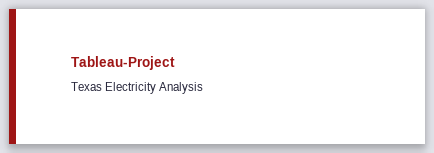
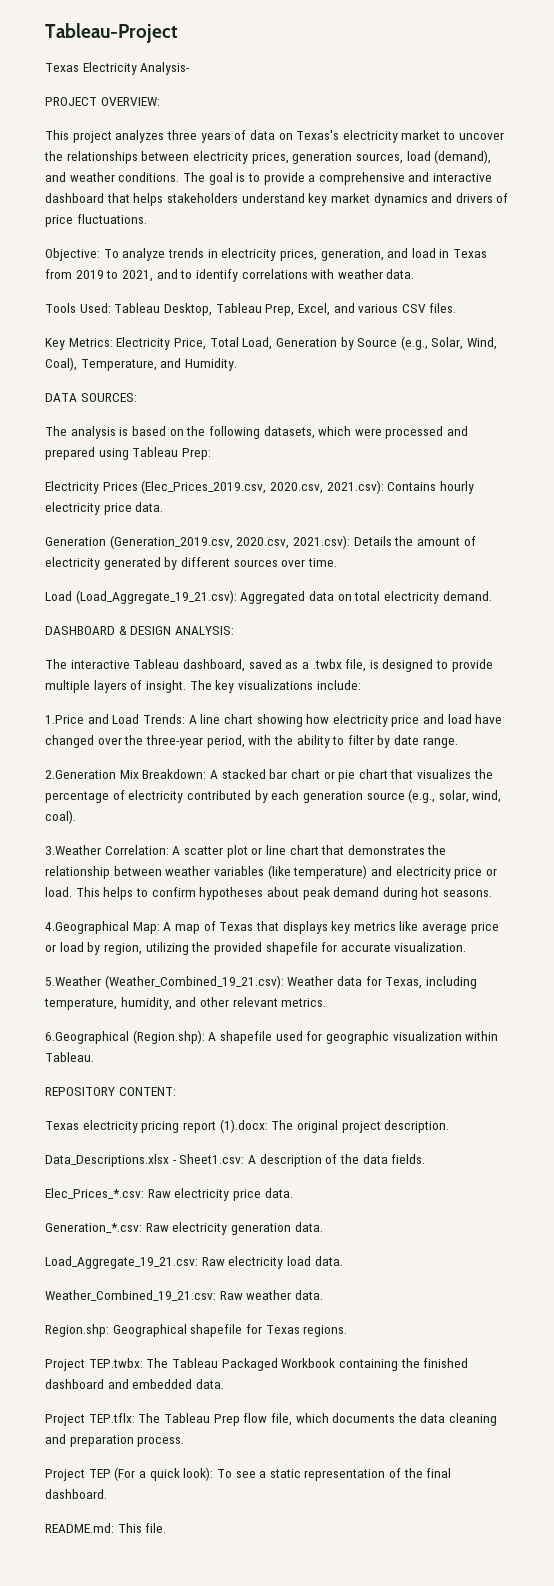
- Texas Electricity Analysis
+ Texas Electricity Analysis-
+ PROJECT OVERVIEW:
+ This project analyzes three years of data on Texas's electricity market to uncover the relationships between electricity prices, generation sources, load (demand), and weather conditions. The goal is to provide a comprehensive and interactive dashboard that helps stakeholders understand key market dynamics and drivers of price fluctuations.
+ Objective: To analyze trends in electricity prices, generation, and load in Texas from 2019 to 2021, and to identify correlations with weather data.
+ Tools Used: Tableau Desktop, Tableau Prep, Excel, and various CSV files.
+ Key Metrics: Electricity Price, Total Load, Generation by Source (e.g., Solar, Wind, Coal), Temperature, and Humidity.
+ DATA SOURCES:
+ The analysis is based on the following datasets, which were processed and prepared using Tableau Prep:
+ Electricity Prices (Elec_Prices_2019.csv, 2020.csv, 2021.csv): Contains hourly electricity price data.
+ Generation (Generation_2019.csv, 2020.csv, 2021.csv): Details the amount of electricity generated by different sources over time.
+ Load (Load_Aggregate_19_21.csv): Aggregated data on total electricity demand.
+ DASHBOARD & DESIGN ANALYSIS:
+ The interactive Tableau dashboard, saved as a .twbx file, is designed to provide multiple layers of insight. The key visualizations include:
+ 1.Price and Load Trends: A line chart showing how electricity price and load have changed over the three-year period, with the ability to filter by date range.
+ 2.Generation Mix Breakdown: A stacked bar chart or pie chart that visualizes the percentage of electricity contributed by each generation source (e.g., solar, wind, coal).
+ 3.Weather Correlation: A scatter plot or line chart that demonstrates the relationship between weather variables (like temperature) and electricity price or load. This helps to confirm hypotheses about peak demand during hot seasons.
+ 4.Geographical Map: A map of Texas that displays key metrics like average price or load by region, utilizing the provided shapefile for accurate visualization.
+ 5.Weather (Weather_Combined_19_21.csv): Weather data for Texas, including temperature, humidity, and other relevant metrics.
+ 6.Geographical (Region.shp): A shapefile used for geographic visualization within Tableau.
+ REPOSITORY CONTENT:
+ Texas electricity pricing report (1).docx: The original project description.
+ Data_Descriptions.xlsx - Sheet1.csv: A description of the data fields.
+ Elec_Prices_*.csv: Raw electricity price data.
+ Generation_*.csv: Raw electricity generation data.
+ Load_Aggregate_19_21.csv: Raw electricity load data.
+ Weather_Combined_19_21.csv: Raw weather data.
+ Region.shp: Geographical shapefile for Texas regions.
+ Project TEP.twbx: The Tableau Packaged Workbook containing the finished dashboard and embedded data.
+ Project TEP.tflx: The Tableau Prep flow file, which documents the data cleaning and preparation process.
+ Project TEP (For a quick look): To see a static representation of the final dashboard.
+ README.md: This file.

